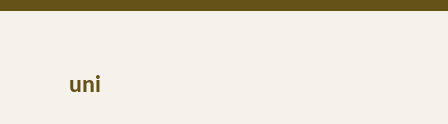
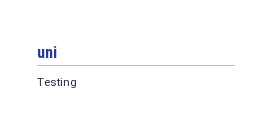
+ Testing

